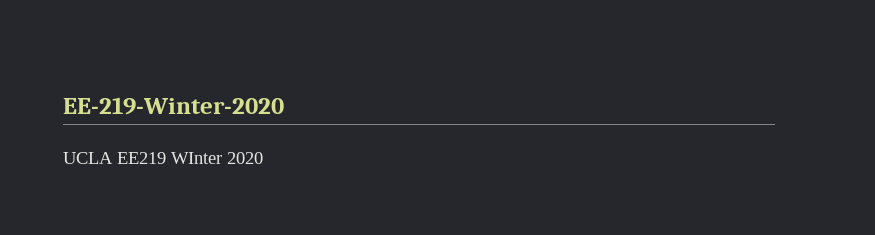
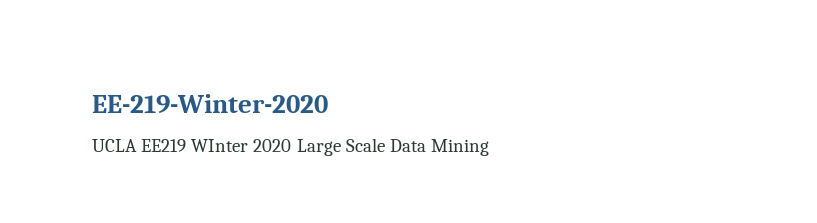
- UCLA EE219 WInter 2020
+ UCLA EE219 WInter 2020 Large Scale Data Mining

